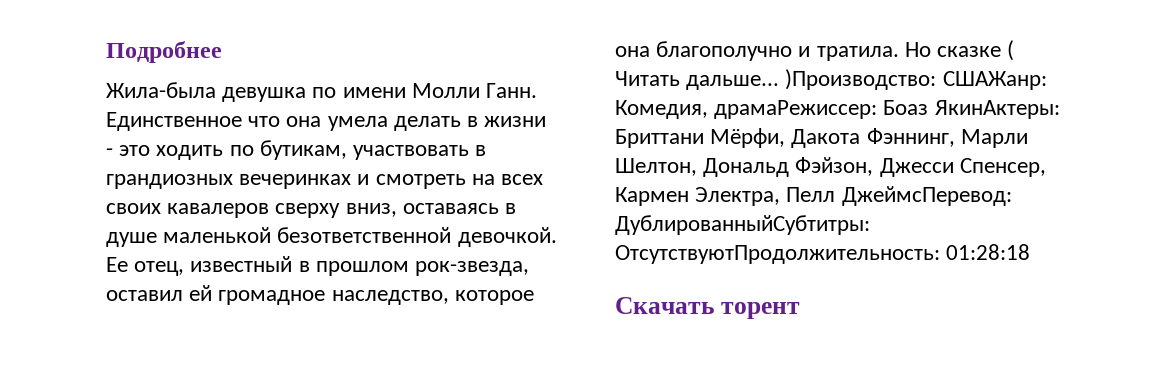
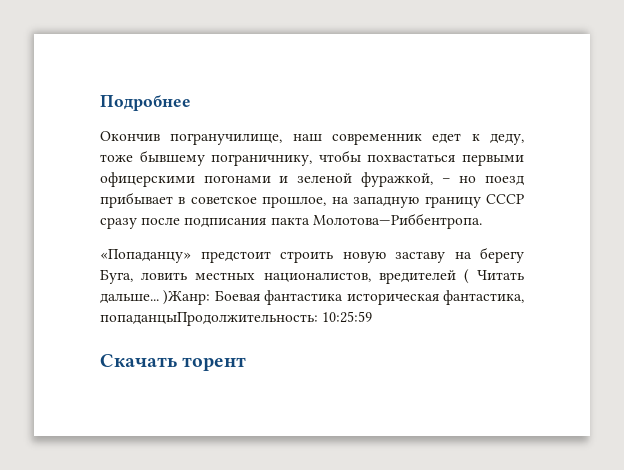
- Жила-была девушка по имени Молли Ганн. Единственное что она умела делать в жизни - это ходить по бутикам, участвовать в грандиозных вечеринках и смотреть на всех своих кавалеров сверху вниз, оставаясь в душе маленькой безответственной девочкой. Ее отец, известный в прошлом рок-звезда, оставил ей громадное наследство, которое она благополучно и тратила. Но сказке ( Читать дальше... )Производство: СШАЖанр: Комедия, драмаРежиссер: Боаз ЯкинАктеры: Бриттани Мёрфи, Дакота Фэннинг, Марли Шелтон, Дональд Фэйзон, Джесси Спенсер, Кармен Электра, Пелл ДжеймсПеревод: ДублированныйСубтитры: ОтсутствуютПродолжительность: 01:28:18
+ Окончив погранучилище, наш современник едет к деду, тоже бывшему пограничнику, чтобы похвастаться первыми офицерскими погонами и зеленой фуражкой, – но поезд прибывает в советское прошлое, на западную границу СССР сразу после подписания пакта Молотова—Риббентропа.
+ «Попаданцу» предстоит строить новую заставу на берегу Буга, ловить местных националистов, вредителей ( Читать дальше... )Жанр: Боевая фантастика историческая фантастика, попаданцыПродолжительность: 10:25:59

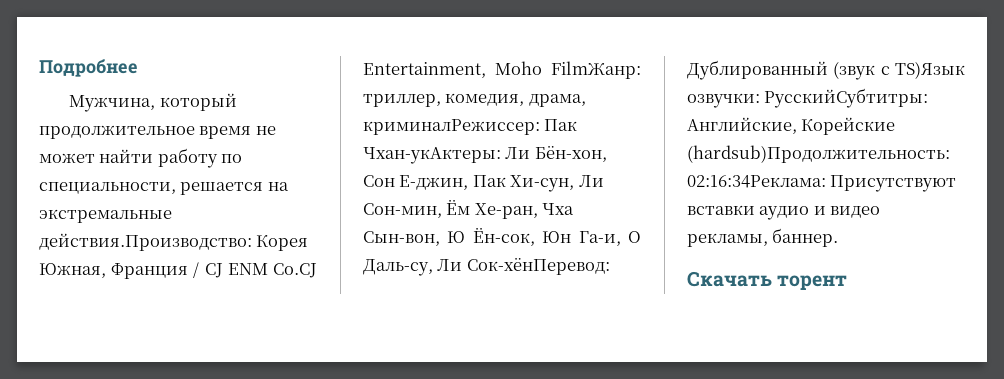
- Окончив погранучилище, наш современник едет к деду, тоже бывшему пограничнику, чтобы похвастаться первыми офицерскими погонами и зеленой фуражкой, – но поезд прибывает в советское прошлое, на западную границу СССР сразу после подписания пакта Молотова—Риббентропа.
- «Попаданцу» предстоит строить новую заставу на берегу Буга, ловить местных националистов, вредителей ( Читать дальше... )Жанр: Боевая фантастика историческая фантастика, попаданцыПродолжительность: 10:25:59
+ Мужчина, который продолжительное время не может найти работу по специальности, решается на экстремальные действия.Производство: Корея Южная, Франция / CJ ENM Co.CJ Entertainment, Moho FilmЖанр: триллер, комедия, драма, криминалРежиссер: Пак Чхан-укАктеры: Ли Бён-хон, Сон Е-джин, Пак Хи-сун, Ли Сон-мин, Ём Хе-ран, Чха Сын-вон, Ю Ён-сок, Юн Га-и, О Даль-су, Ли Сок-хёнПеревод: Дублированный (звук с TS)Язык озвучки: РусскийСубтитры: Английские, Корейские (hardsub)Продолжительность: 02:16:34Реклама: Присутствуют вставки аудио и видео рекламы, баннер.

